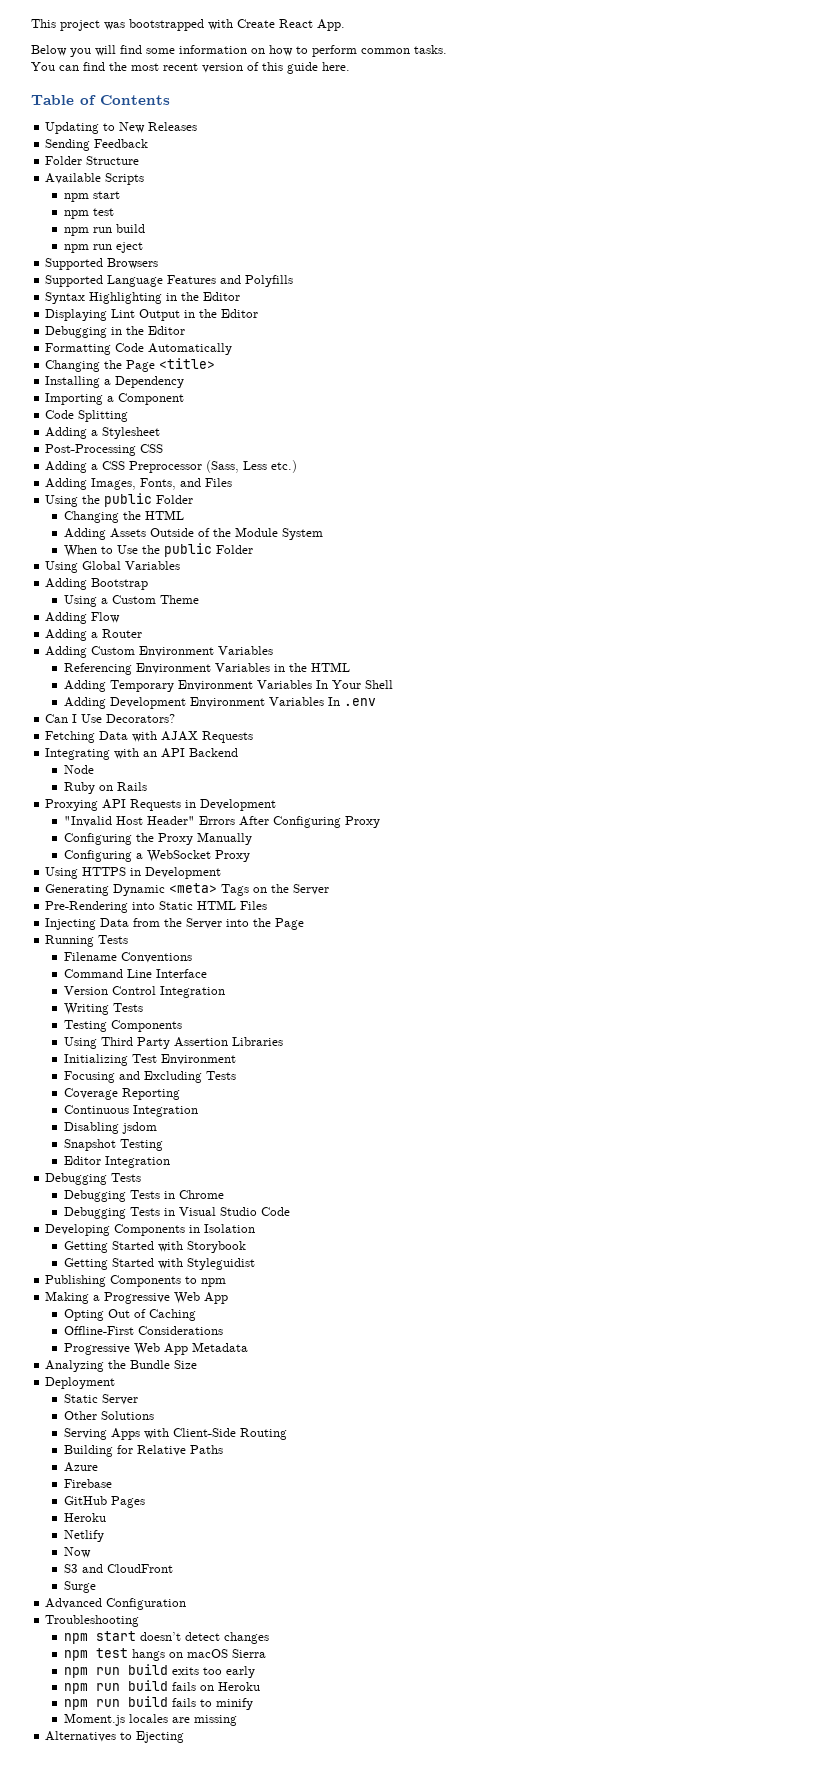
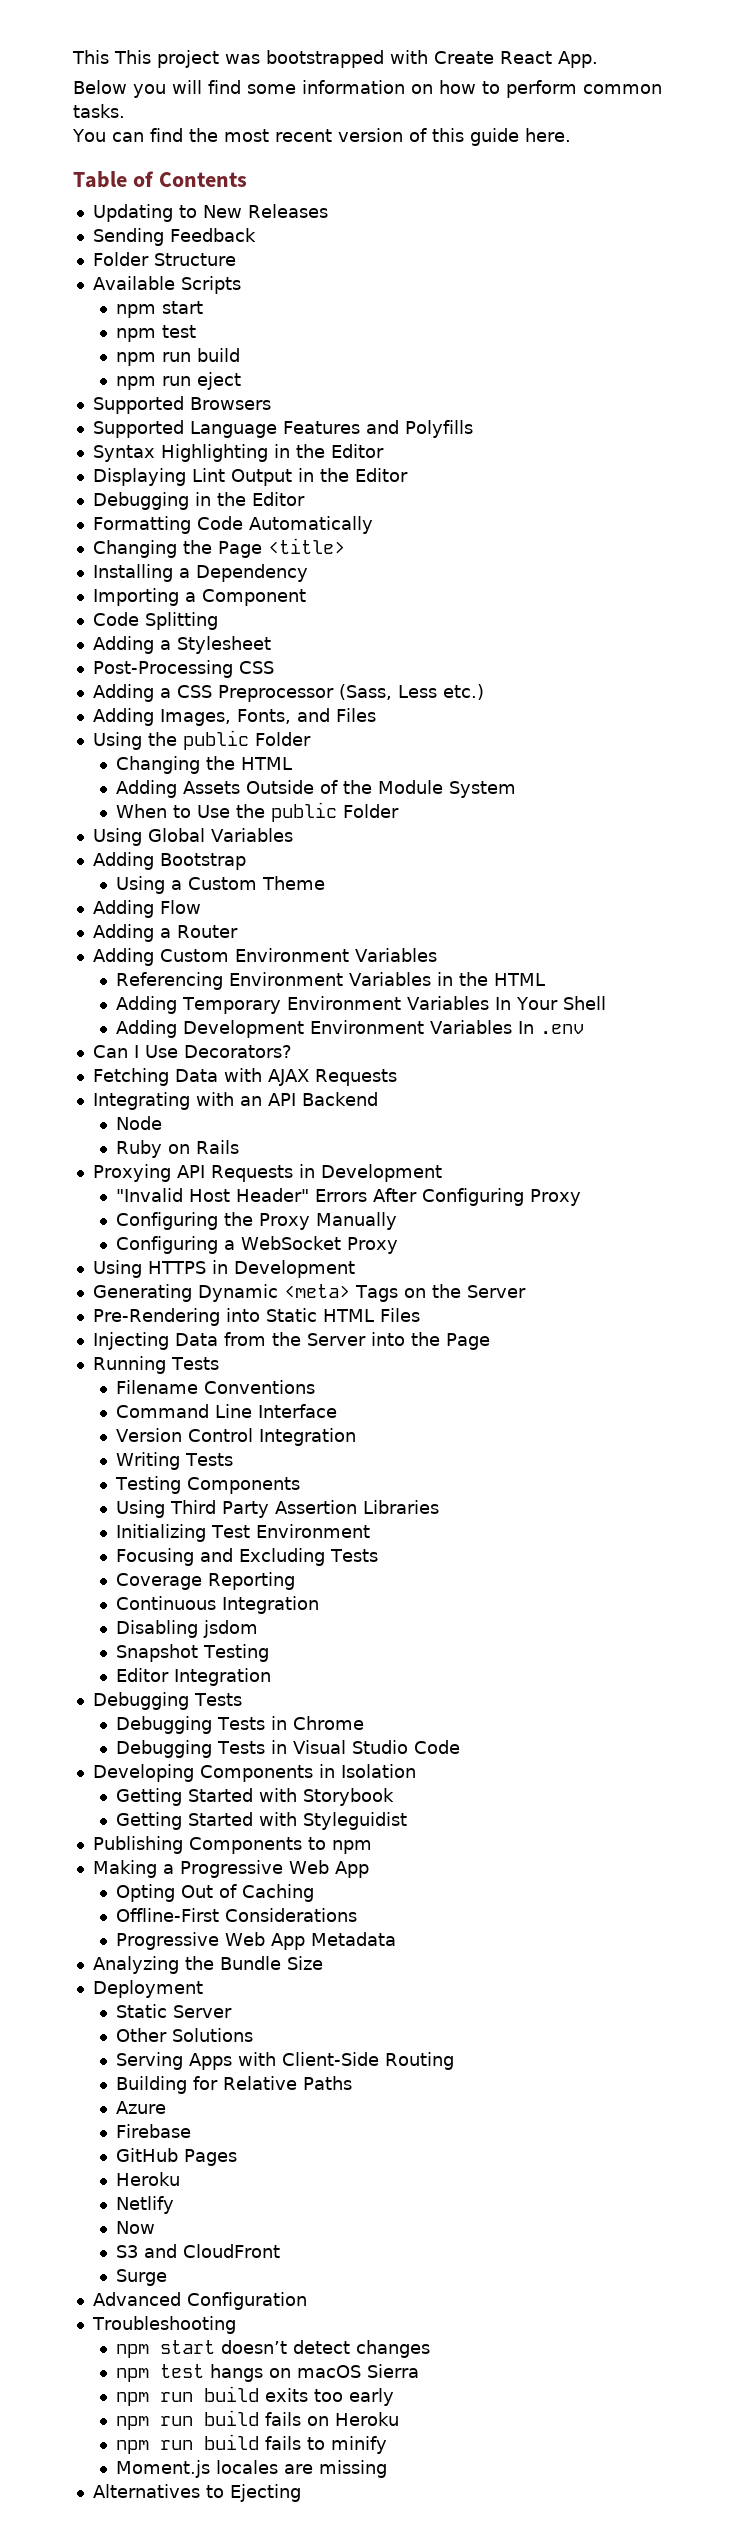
- This project was bootstrapped with Create React App.
+ This This project was bootstrapped with Create React App.

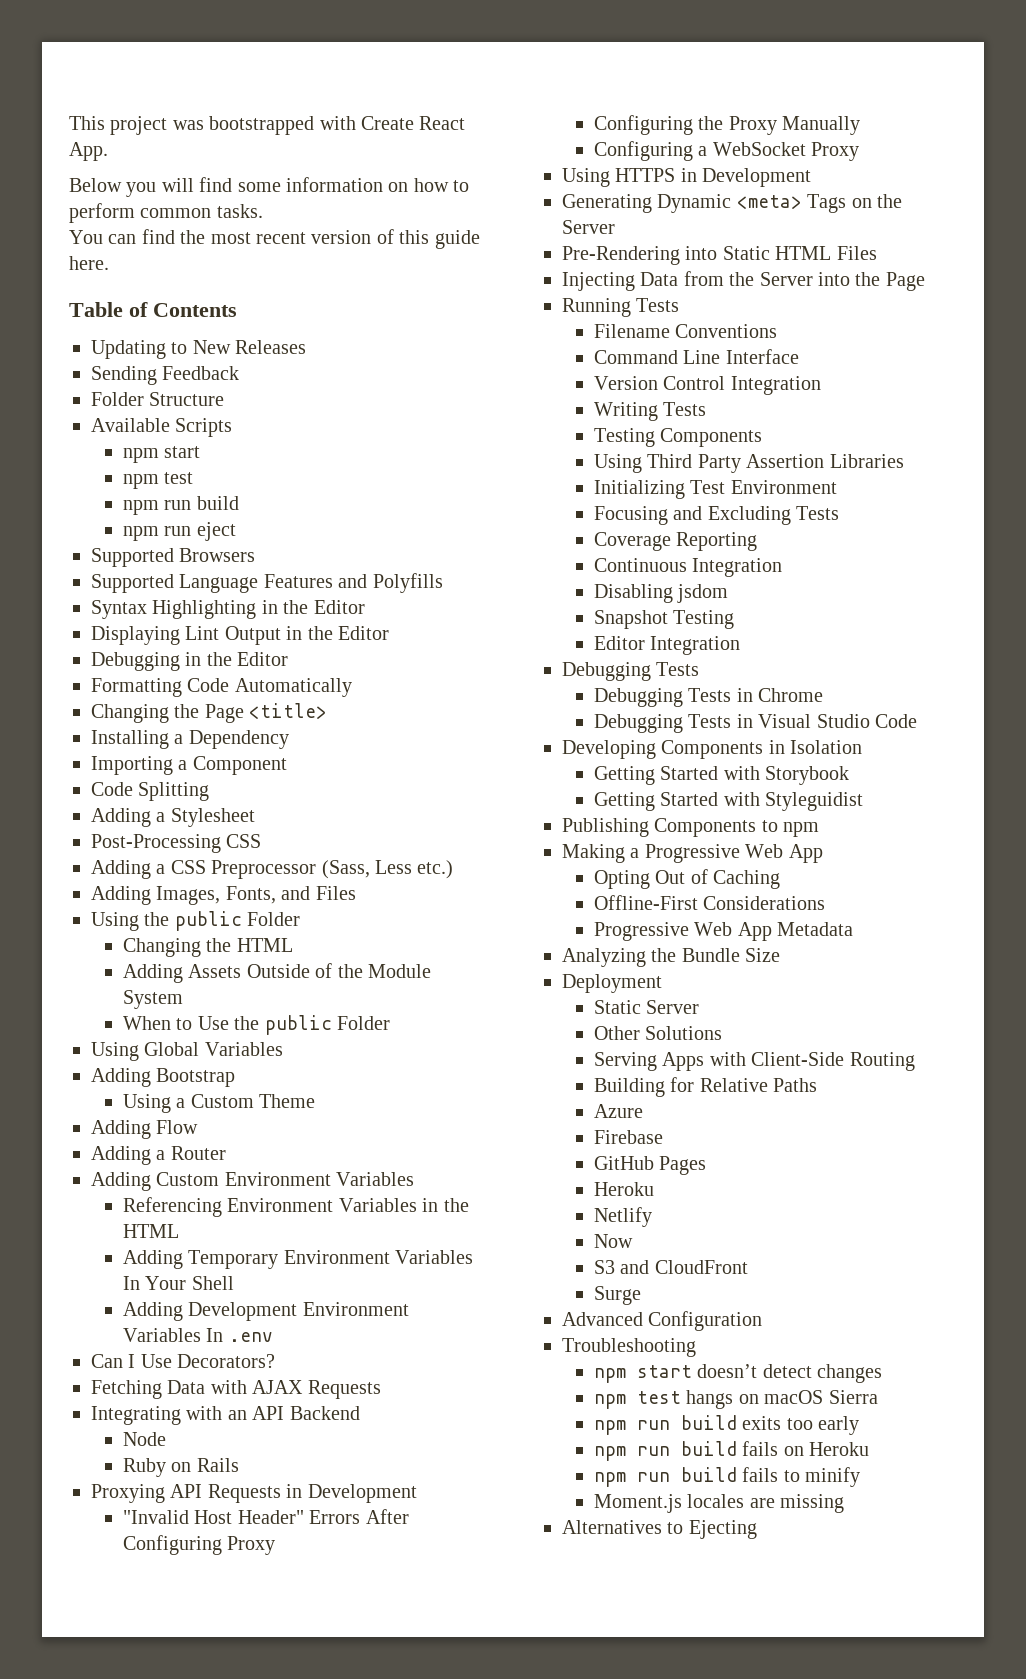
- This This project was bootstrapped with Create React App.
+ This project was bootstrapped with Create React App.

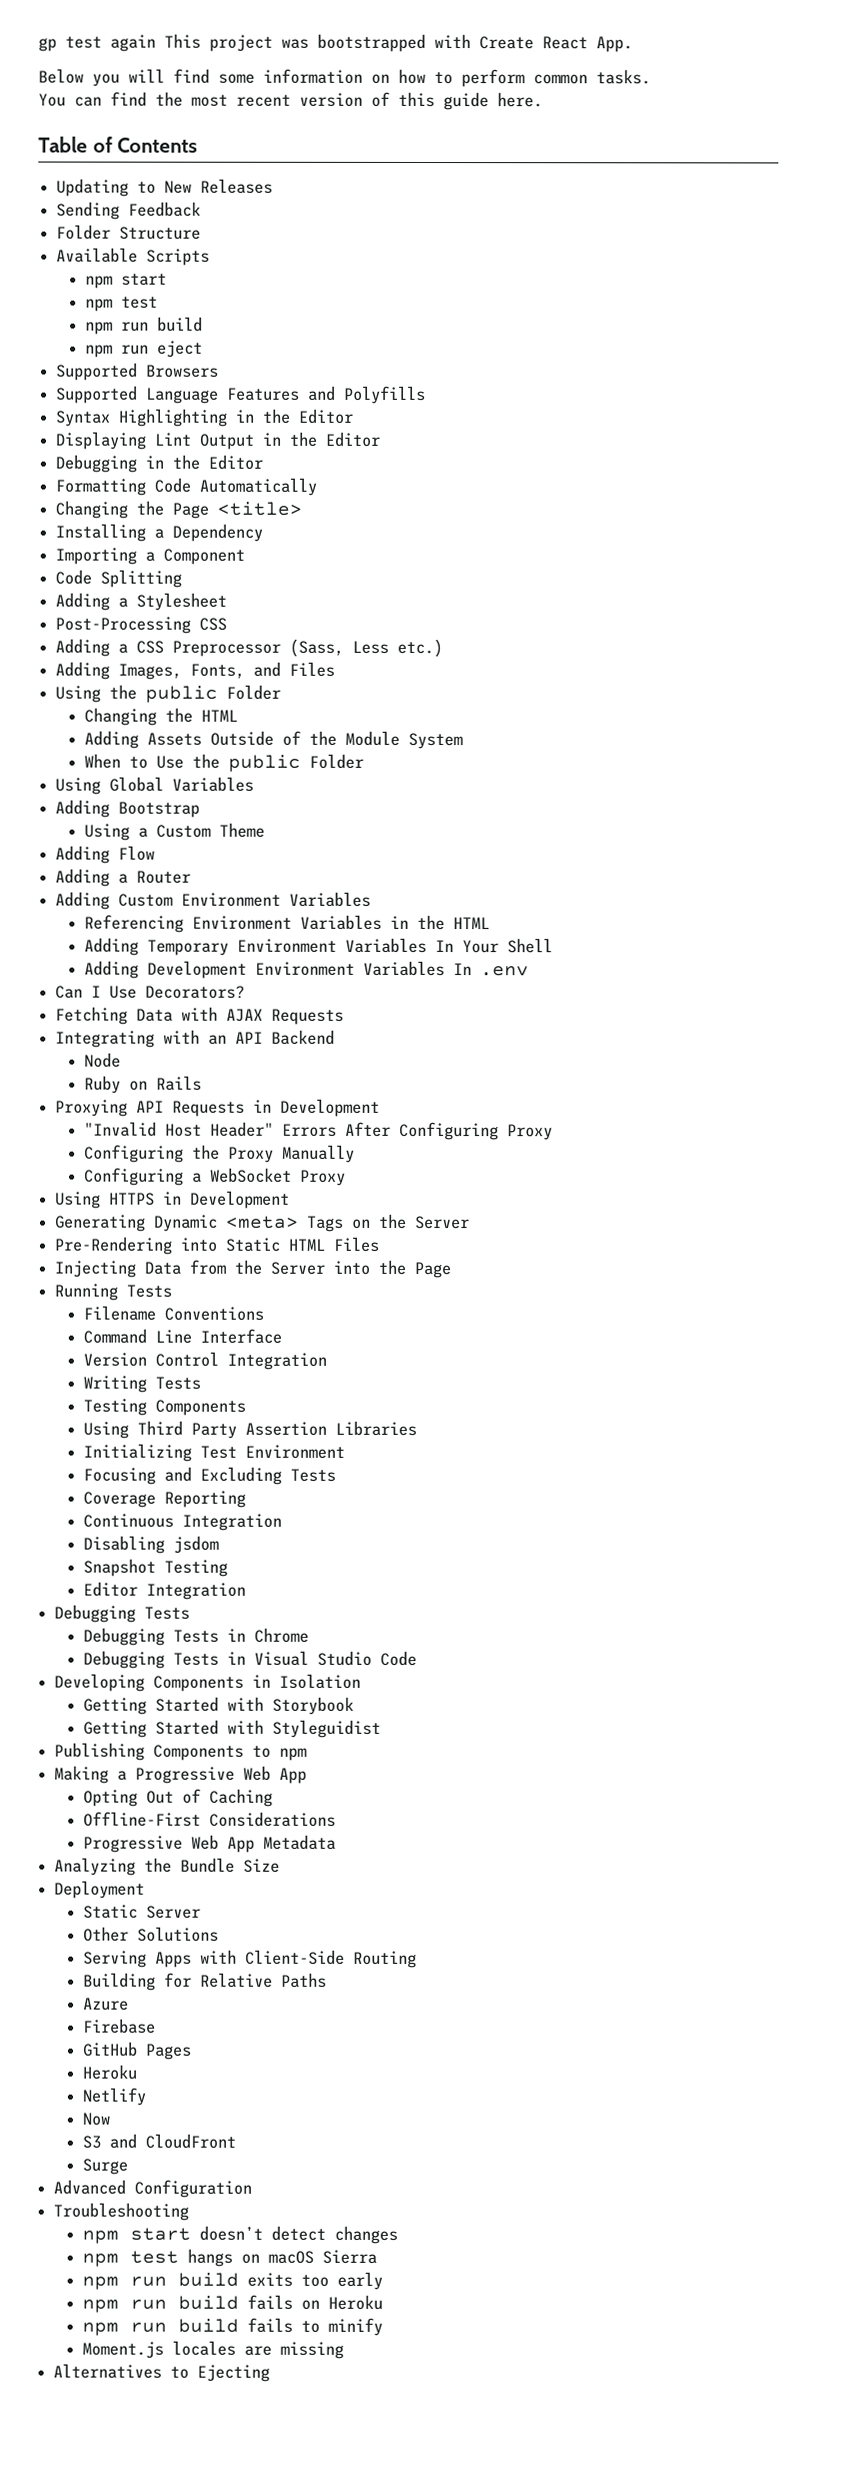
- This project was bootstrapped with Create React App.
+ gp test again This project was bootstrapped with Create React App.

